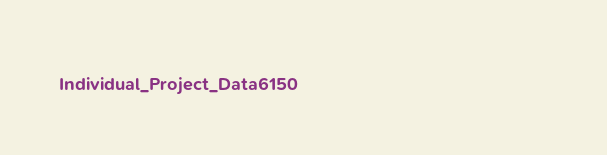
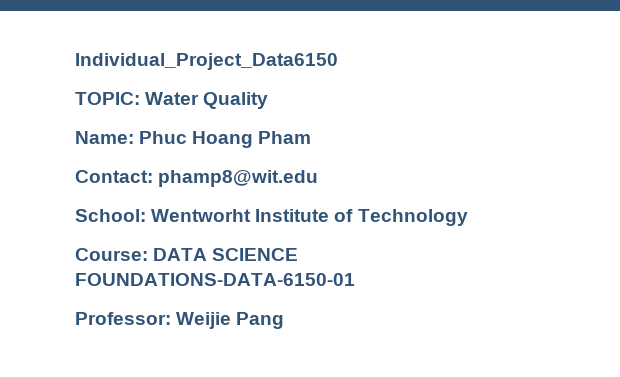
+ TOPIC: Water Quality
+ Name: Phuc Hoang Pham
+ Contact: phamp8@wit.edu
+ School: Wentworht Institute of Technology
+ Course: DATA SCIENCE FOUNDATIONS-DATA-6150-01
+ Professor: Weijie Pang

